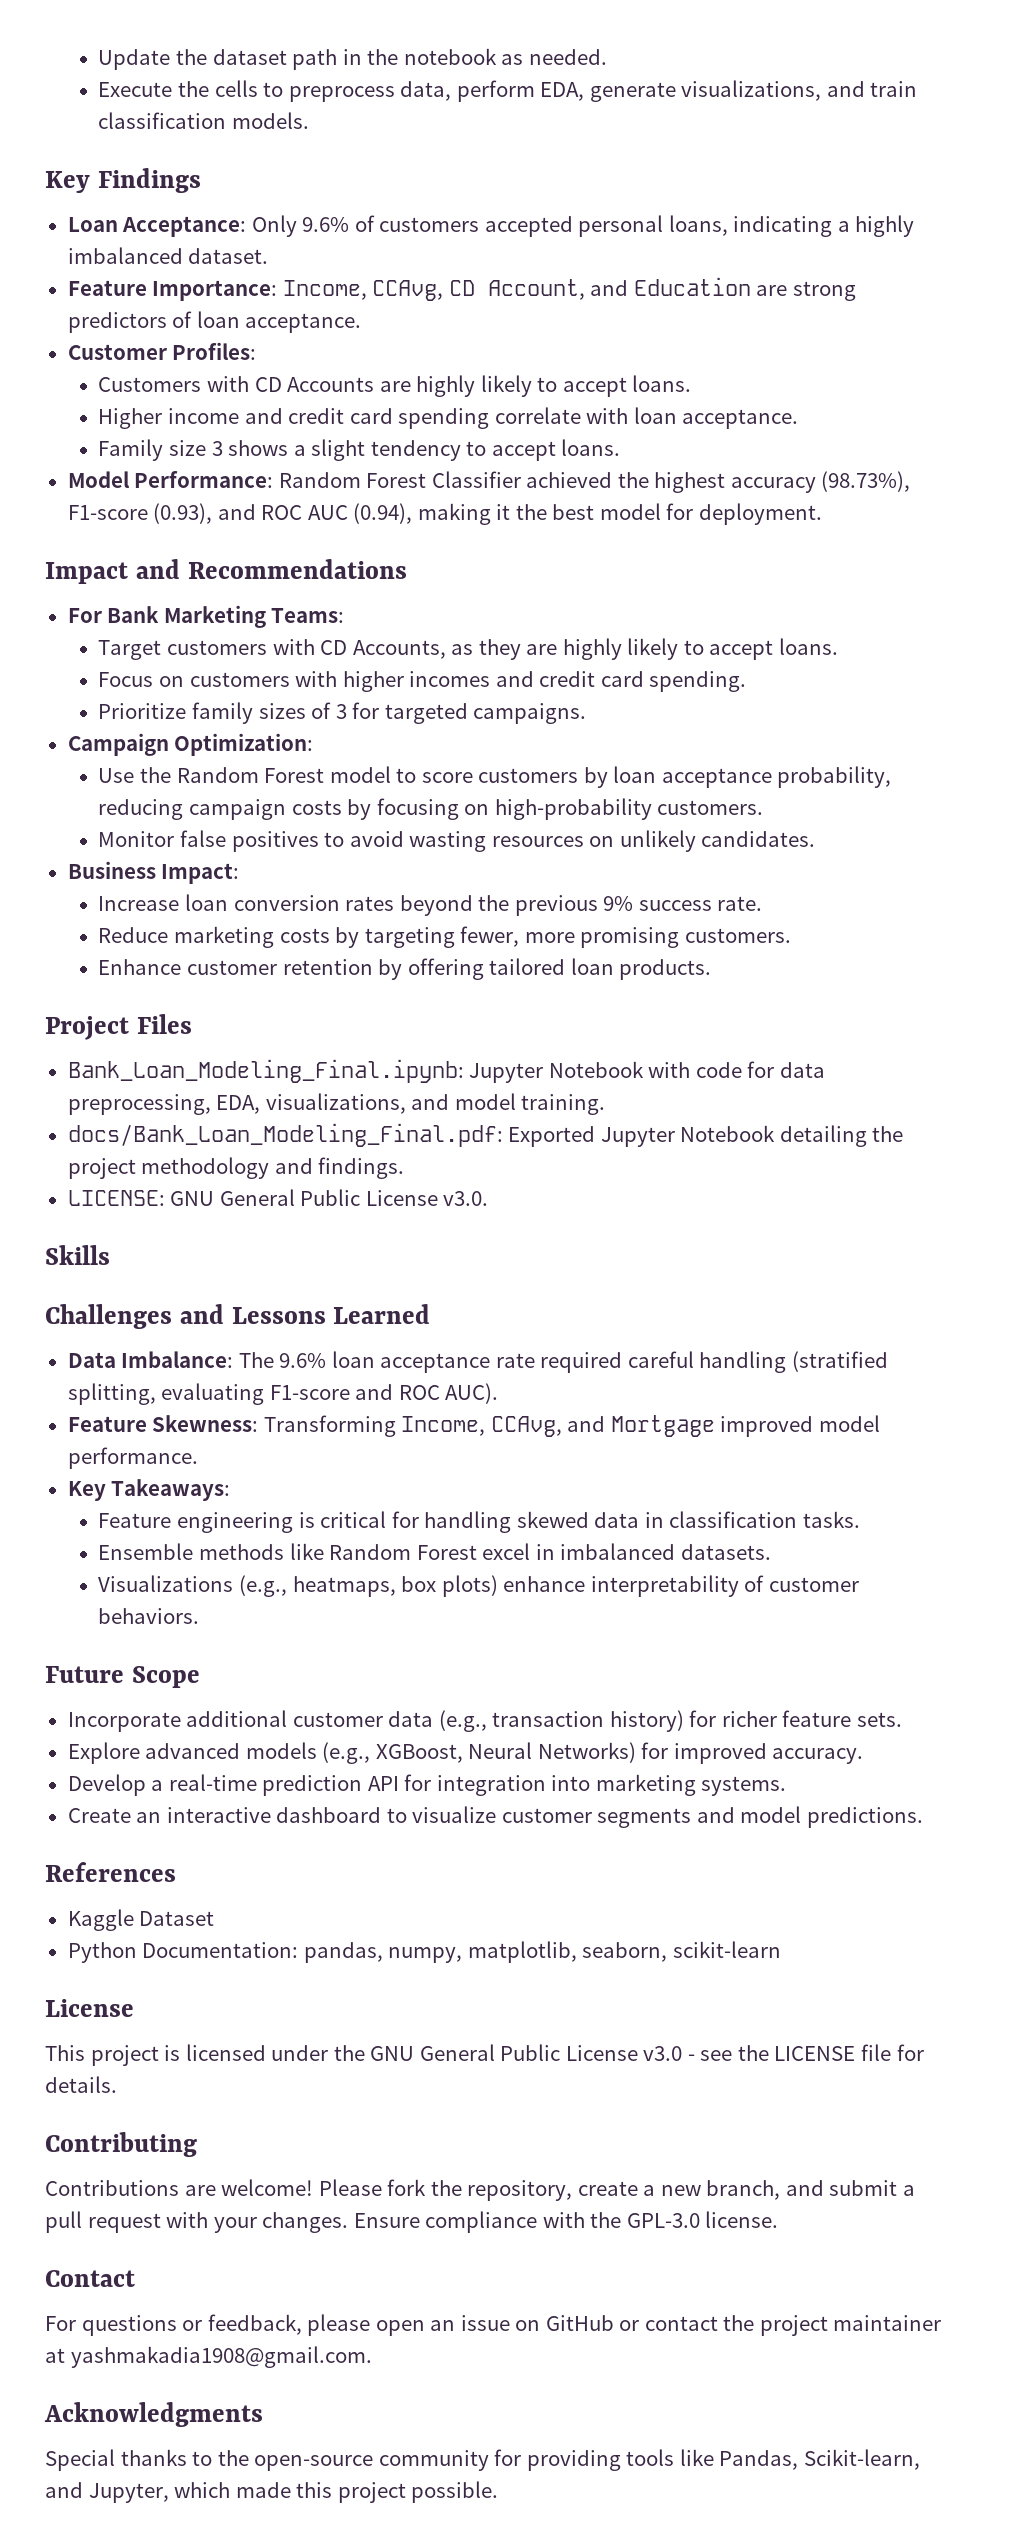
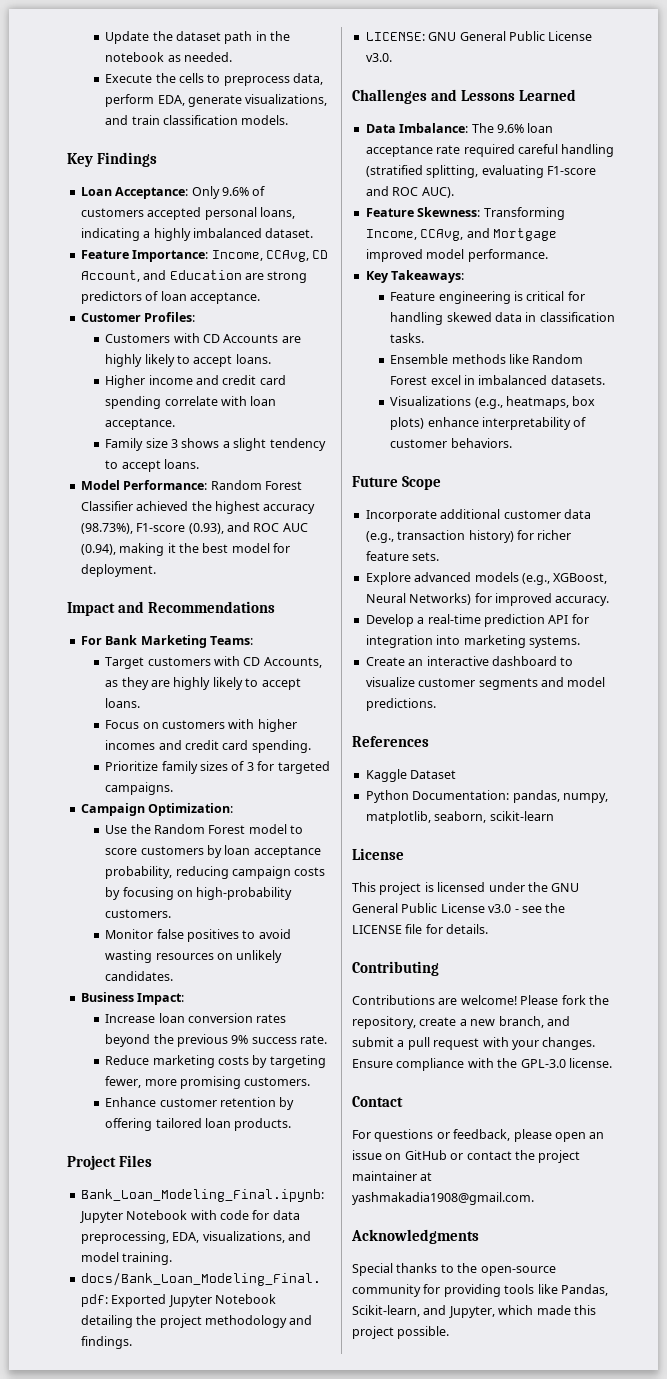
- Skills

